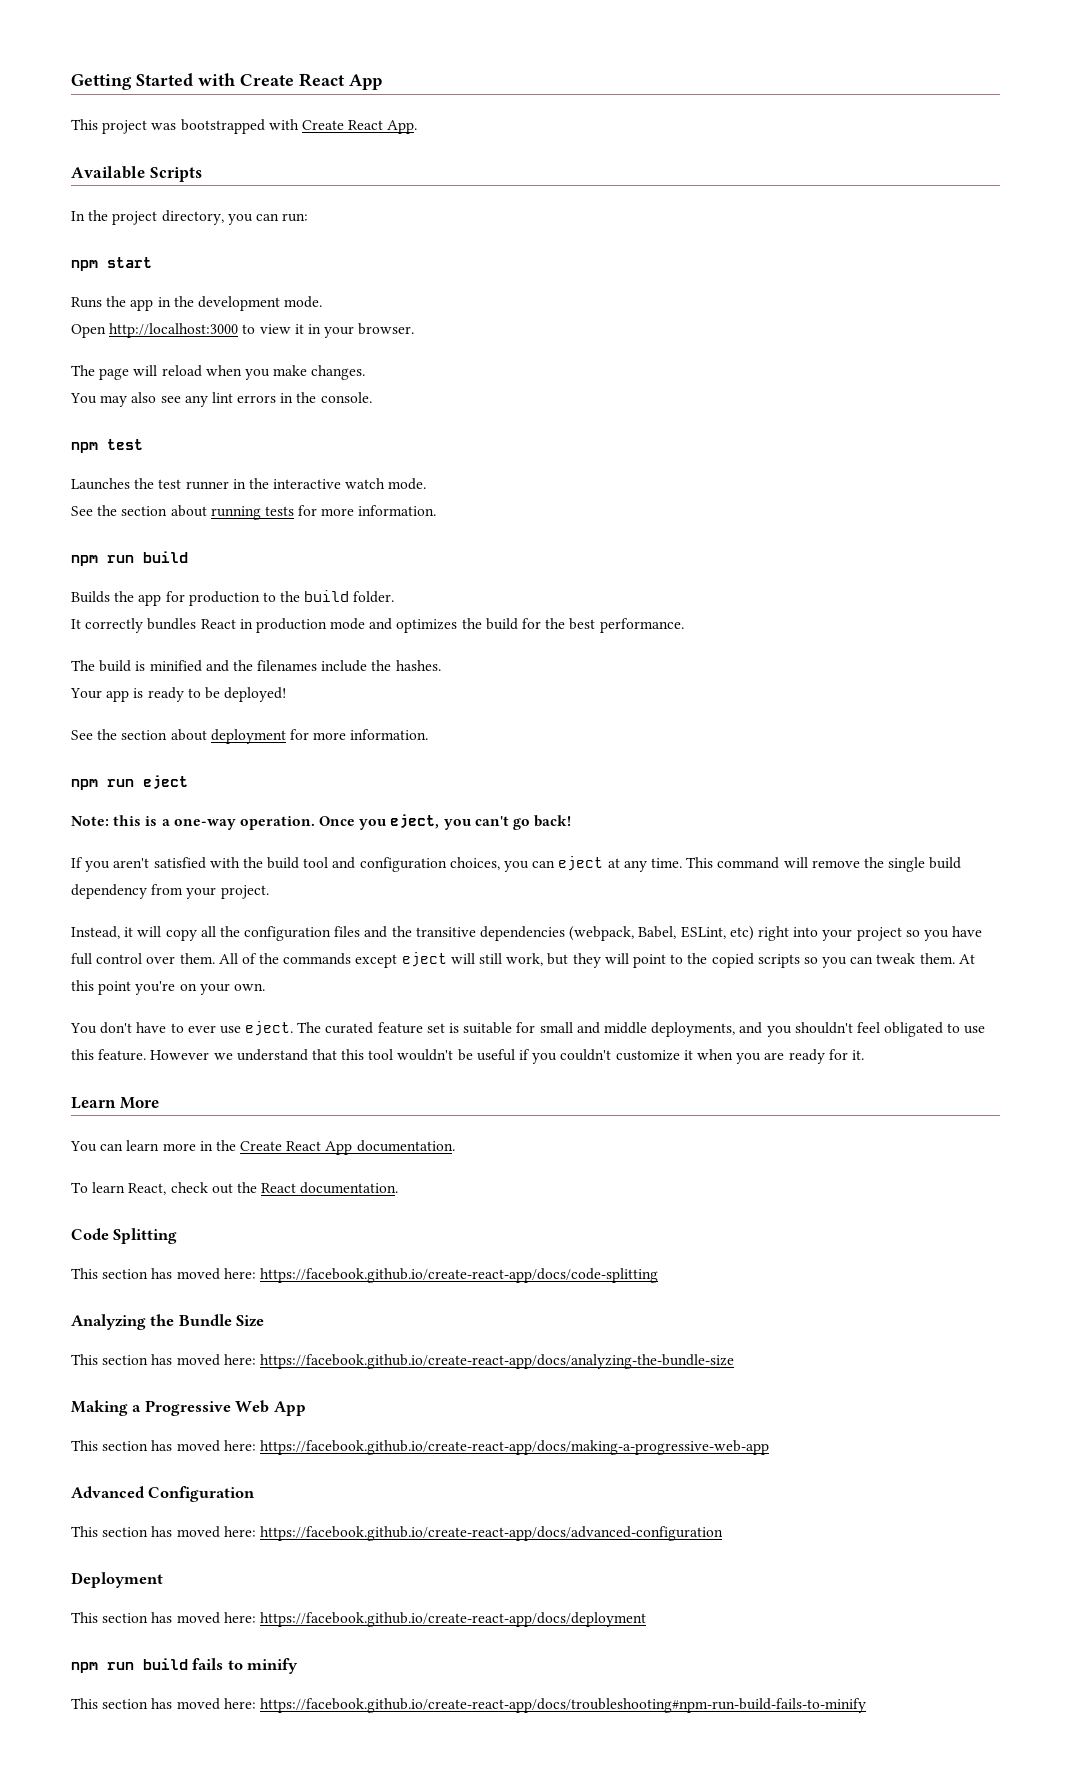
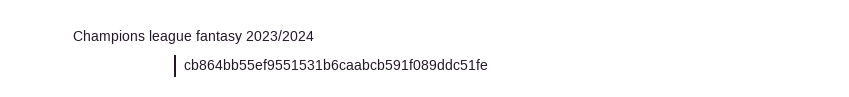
- Getting Started with Create React App
- This project was bootstrapped with Create React App.
- Available Scripts
- In the project directory, you can run:
- npm start
- Runs the app in the development mode.
- Open http://localhost:3000 to view it in your browser.
- The page will reload when you make changes.
- You may also see any lint errors in the console.
- npm test
- Launches the test runner in the interactive watch mode.
- See the section about running tests for more information.
- npm run build
- Builds the app for production to the build folder.
- It correctly bundles React in production mode and optimizes the build for the best performance.
- The build is minified and the filenames include the hashes.
- Your app is ready to be deployed!
- See the section about deployment for more information.
- npm run eject
- Note: this is a one-way operation. Once you eject, you can't go back!
- If you aren't satisfied with the build tool and configuration choices, you can eject at any time. This command will remove the single build dependency from your project.
- Instead, it will copy all the configuration files and the transitive dependencies (webpack, Babel, ESLint, etc) right into your project so you have full control over them. All of the commands except eject will still work, but they will point to the copied scripts so you can tweak them. At this point you're on your own.
- You don't have to ever use eject. The curated feature set is suitable for small and middle deployments, and you shouldn't feel obligated to use this feature. However we understand that this tool wouldn't be useful if you couldn't customize it when you are ready for it.
- Learn More
- You can learn more in the Create React App documentation.
- To learn React, check out the React documentation.
- Code Splitting
- This section has moved here: https://facebook.github.io/create-react-app/docs/code-splitting
- Analyzing the Bundle Size
- This section has moved here: https://facebook.github.io/create-react-app/docs/analyzing-the-bundle-size
- Making a Progressive Web App
- This section has moved here: https://facebook.github.io/create-react-app/docs/making-a-progressive-web-app
- Advanced Configuration
- This section has moved here: https://facebook.github.io/create-react-app/docs/advanced-configuration
- Deployment
- This section has moved here: https://facebook.github.io/create-react-app/docs/deployment
- npm run build fails to minify
- This section has moved here: https://facebook.github.io/create-react-app/docs/troubleshooting#npm-run-build-fails-to-minify
+ Champions league fantasy 2023/2024
+ cb864bb55ef9551531b6caabcb591f089ddc51fe

